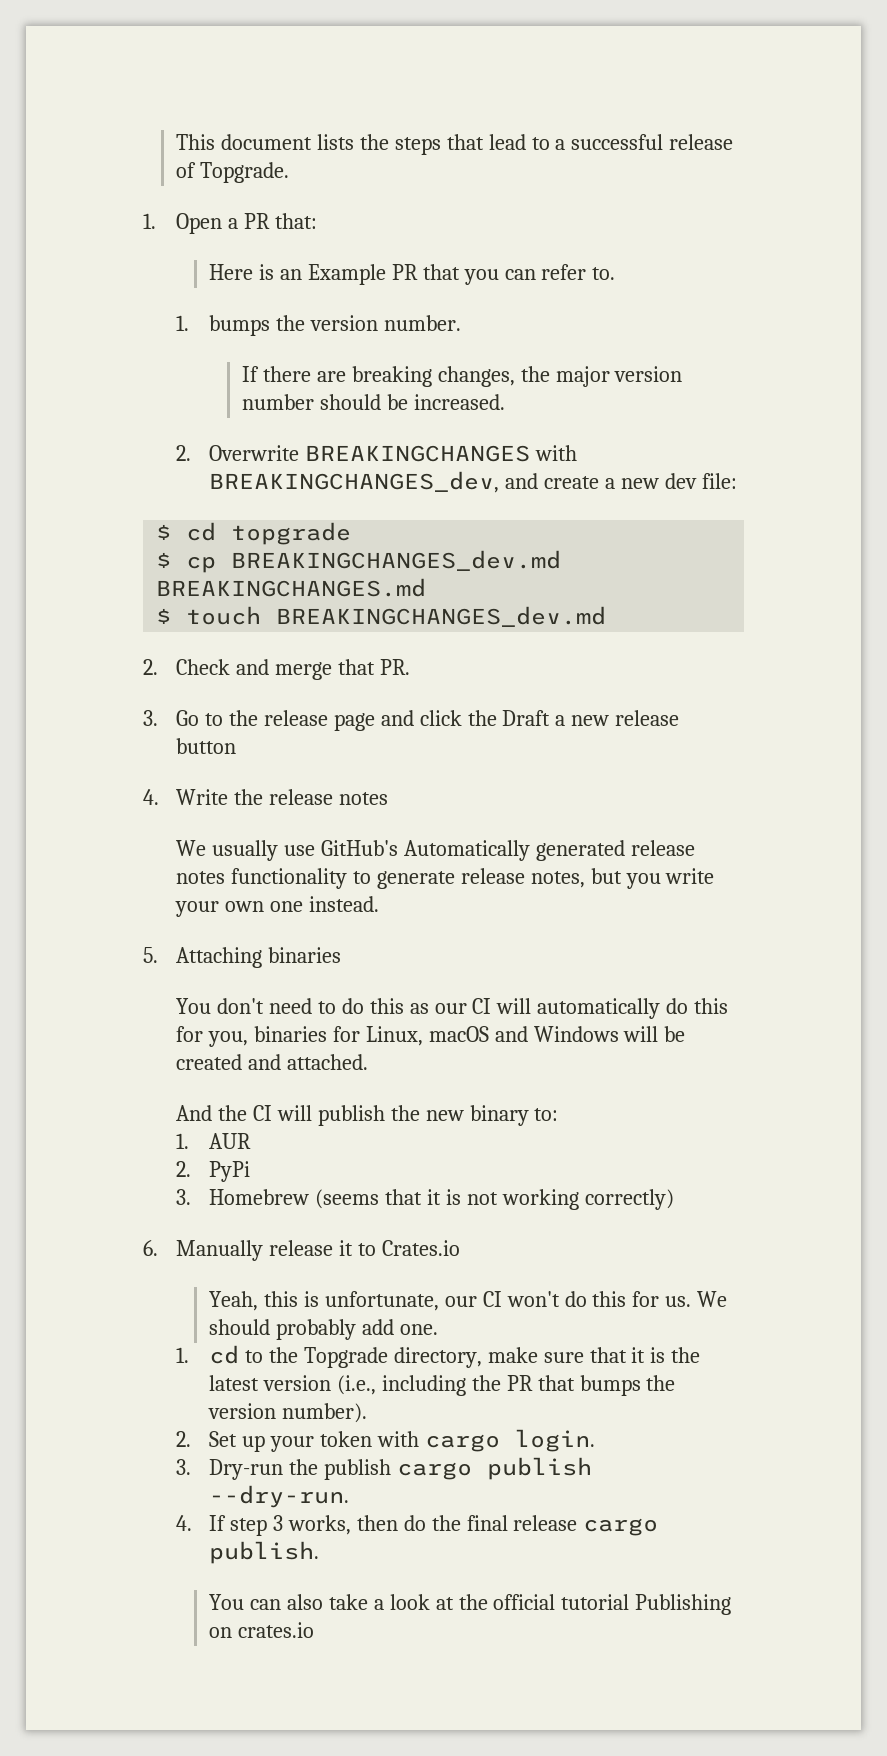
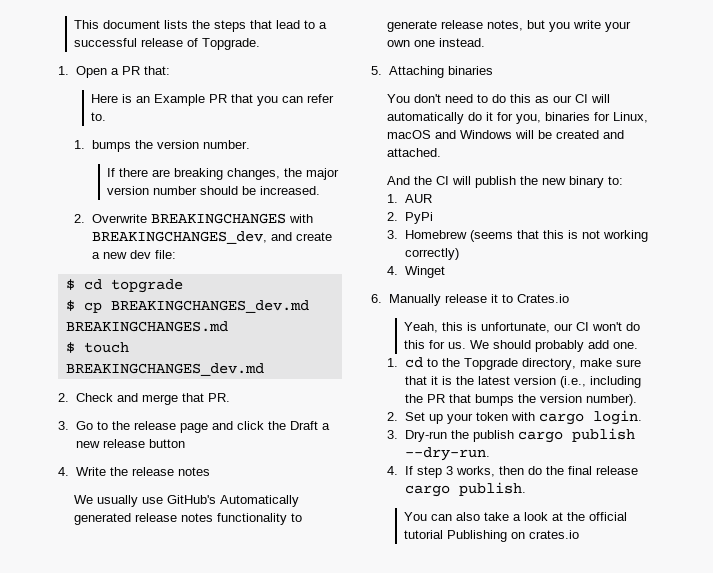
- You don't need to do this as our CI will automatically do this for you, binaries for Linux, macOS and Windows will be created and attached.
+ You don't need to do this as our CI will automatically do it for you, binaries for Linux, macOS and Windows will be created and attached.
- 3. Homebrew (seems that it is not working correctly)
+ 3. Homebrew (seems that this is not working correctly)
+ 4. Winget

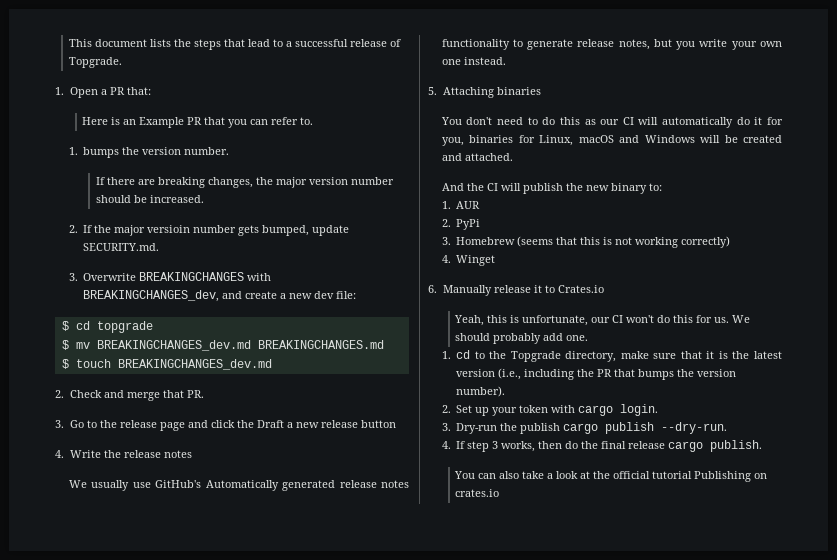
- 2. Overwrite BREAKINGCHANGES with BREAKINGCHANGES_dev, and create a new dev file:
+ 2. If the major versioin number gets bumped, update SECURITY.md.
+ 3. Overwrite BREAKINGCHANGES with BREAKINGCHANGES_dev, and create a new dev file:
- $ cp BREAKINGCHANGES_dev.md BREAKINGCHANGES.md
+ $ mv BREAKINGCHANGES_dev.md BREAKINGCHANGES.md

